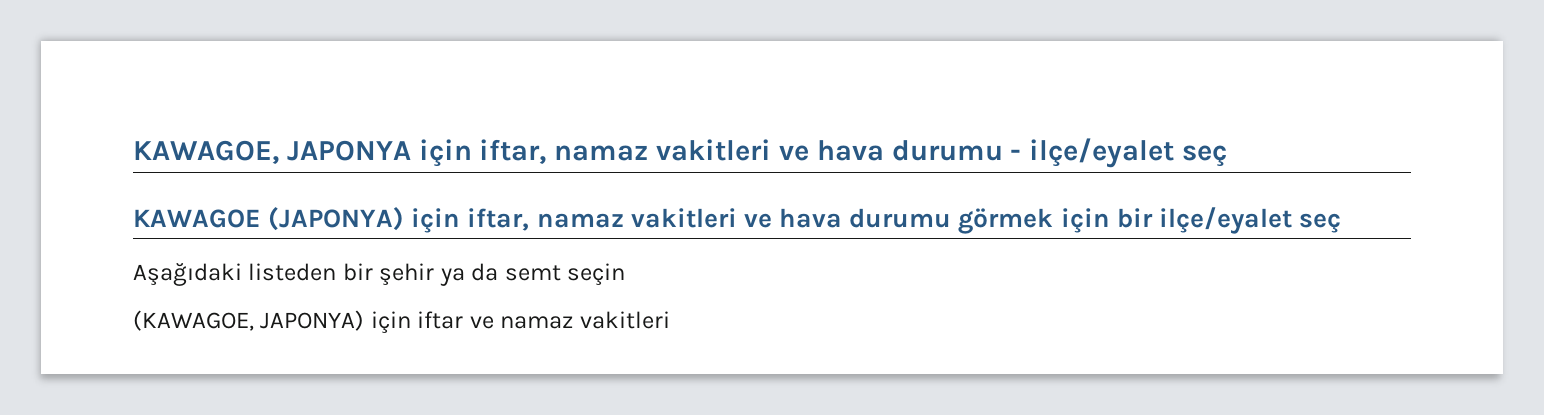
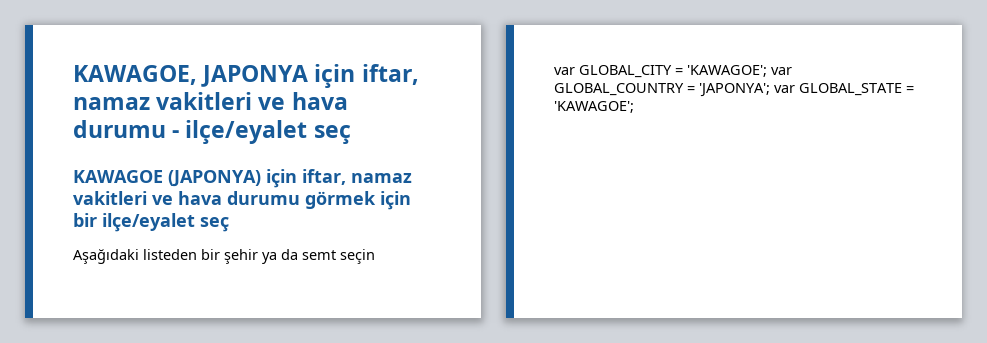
- (KAWAGOE, JAPONYA) için iftar ve namaz vakitleri
+ var GLOBAL_CITY = 'KAWAGOE'; var GLOBAL_COUNTRY = 'JAPONYA'; var GLOBAL_STATE = 'KAWAGOE';

